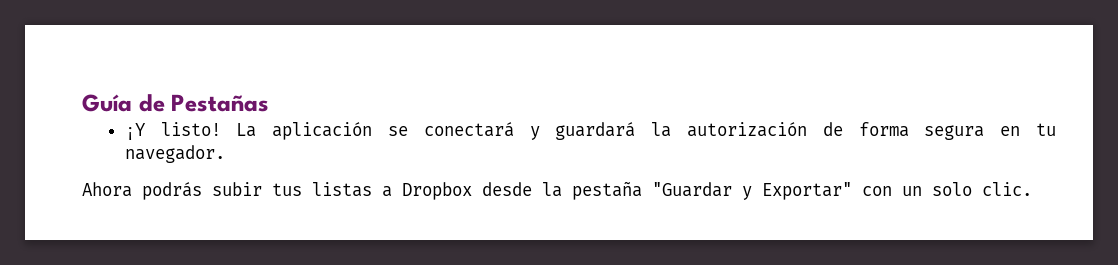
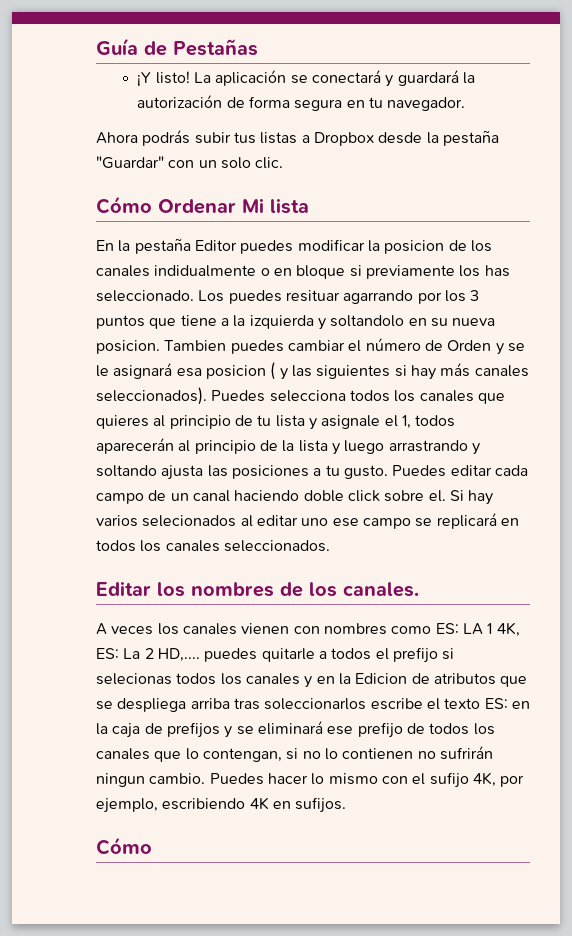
- Ahora podrás subir tus listas a Dropbox desde la pestaña "Guardar y Exportar" con un solo clic.
+ Ahora podrás subir tus listas a Dropbox desde la pestaña "Guardar" con un solo clic.
+ Cómo Ordenar Mi lista
+ En la pestaña Editor puedes modificar la posicion de los canales indidualmente o en bloque si previamente los has seleccionado. Los puedes resituar agarrando por los 3 puntos que tiene a la izquierda y soltandolo en su nueva posicion. Tambien puedes cambiar el número de Orden y se le asignará esa posicion ( y las siguientes si hay más canales seleccionados). Puedes selecciona todos los canales que quieres al principio de tu lista y asignale el 1, todos aparecerán al principio de la lista y luego arrastrando y soltando ajusta las posiciones a tu gusto. Puedes editar cada campo de un canal haciendo doble click sobre el. Si hay varios selecionados al editar uno ese campo se replicará en todos los canales seleccionados.
+ Editar los nombres de los canales.
+ A veces los canales vienen con nombres como ES: LA 1 4K, ES: La 2 HD,.... puedes quitarle a todos el prefijo si selecionas todos los canales y en la Edicion de atributos que se despliega arriba tras soleccionarlos escribe el texto ES: en la caja de prefijos y se eliminará ese prefijo de todos los canales que lo contengan, si no lo contienen no sufrirán ningun cambio. Puedes hacer lo mismo con el sufijo 4K, por ejemplo, escribiendo 4K en sufijos.
+ Cómo

